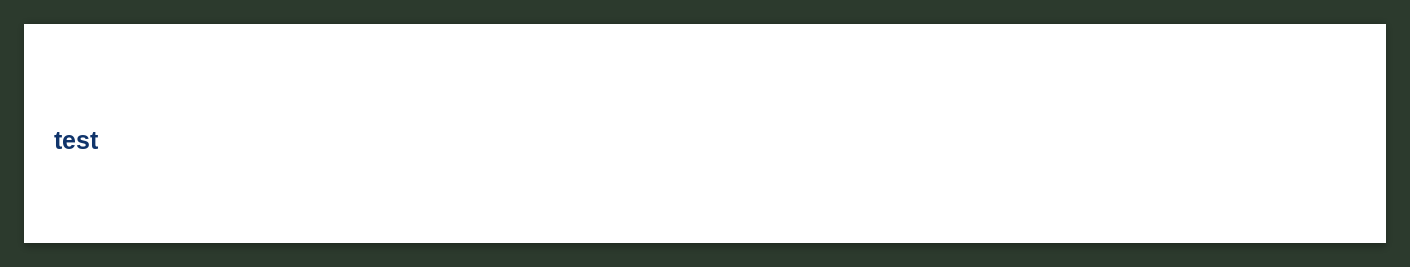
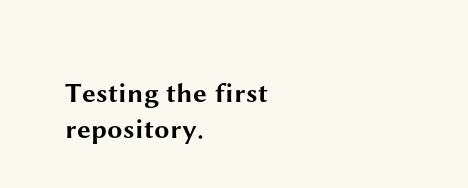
- test
+ Testing the first repository.

